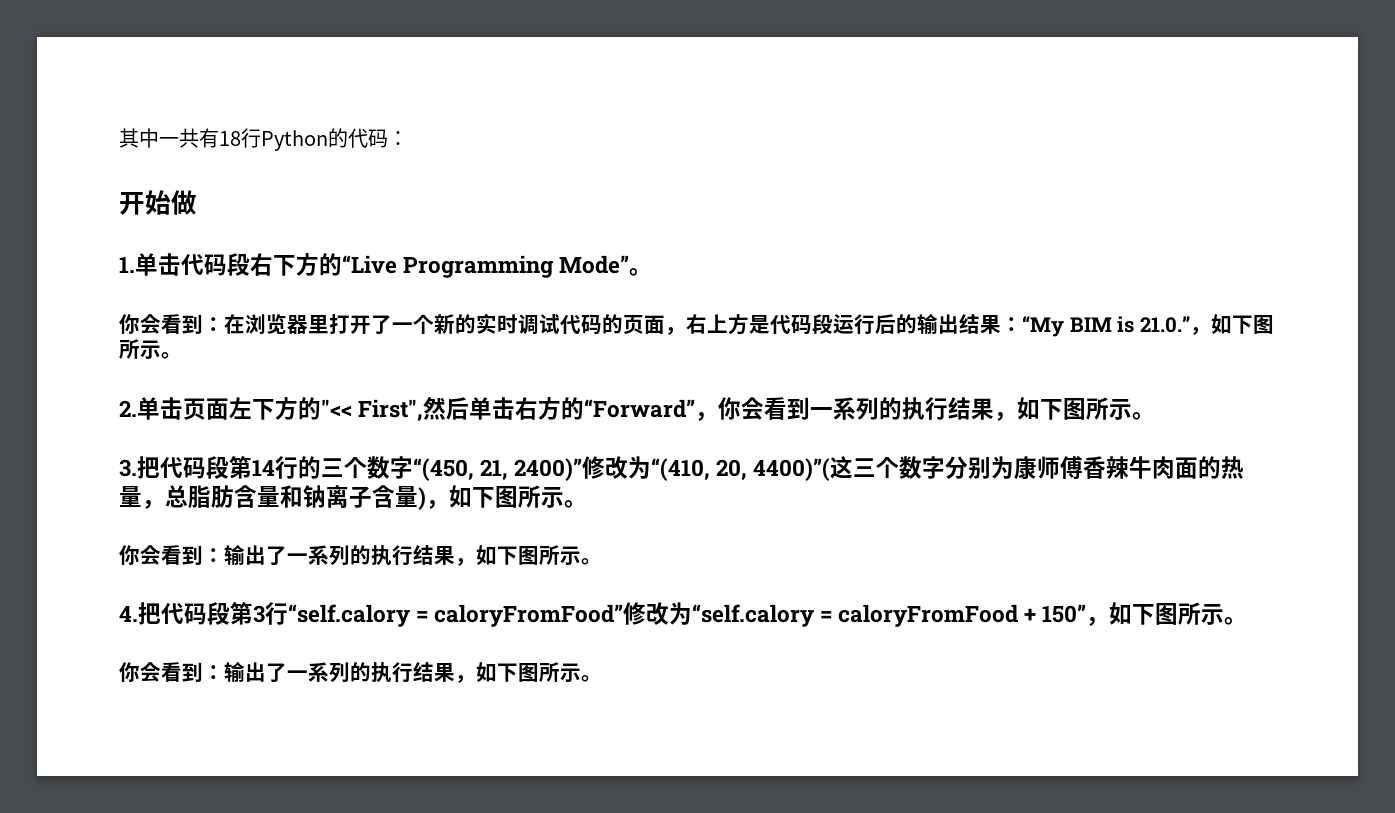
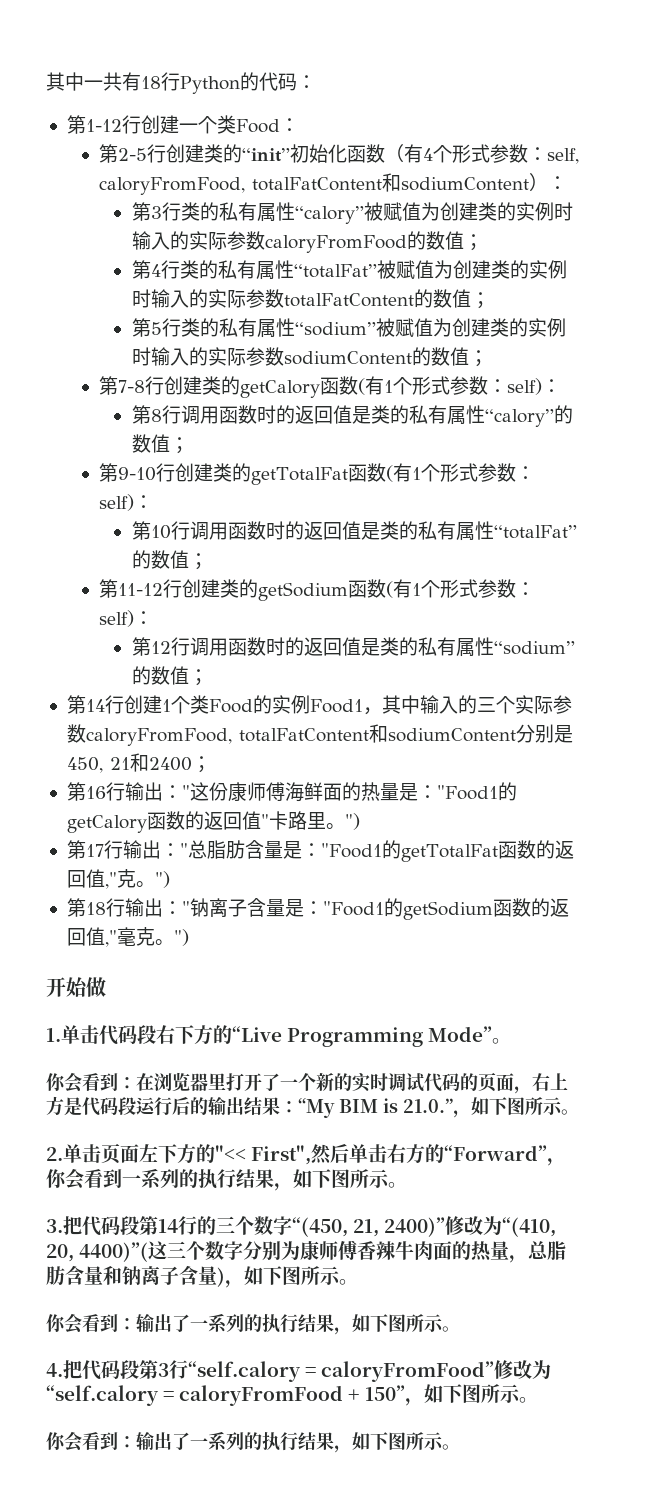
+ 第1-12行创建一个类Food：
+ 第2-5行创建类的“init”初始化函数（有4个形式参数：self, caloryFromFood, totalFatContent和sodiumContent）：
+ 第3行类的私有属性“calory”被赋值为创建类的实例时输入的实际参数caloryFromFood的数值；
+ 第4行类的私有属性“totalFat”被赋值为创建类的实例时输入的实际参数totalFatContent的数值；
+ 第5行类的私有属性“sodium”被赋值为创建类的实例时输入的实际参数sodiumContent的数值；
+ 第7-8行创建类的getCalory函数(有1个形式参数：self)：
+ 第8行调用函数时的返回值是类的私有属性“calory”的数值；
+ 第9-10行创建类的getTotalFat函数(有1个形式参数：self)：
+ 第10行调用函数时的返回值是类的私有属性“totalFat”的数值；
+ 第11-12行创建类的getSodium函数(有1个形式参数：self)：
+ 第12行调用函数时的返回值是类的私有属性“sodium”的数值；
+ 第14行创建1个类Food的实例Food1，其中输入的三个实际参数caloryFromFood, totalFatContent和sodiumContent分别是450, 21和2400；
+ 第16行输出："这份康师傅海鲜面的热量是："Food1的getCalory函数的返回值"卡路里。")
+ 第17行输出："总脂肪含量是："Food1的getTotalFat函数的返回值,"克。")
+ 第18行输出："钠离子含量是："Food1的getSodium函数的返回值,"毫克。")

